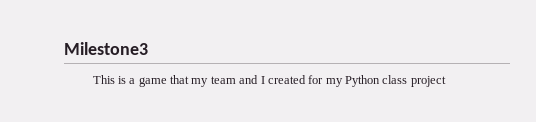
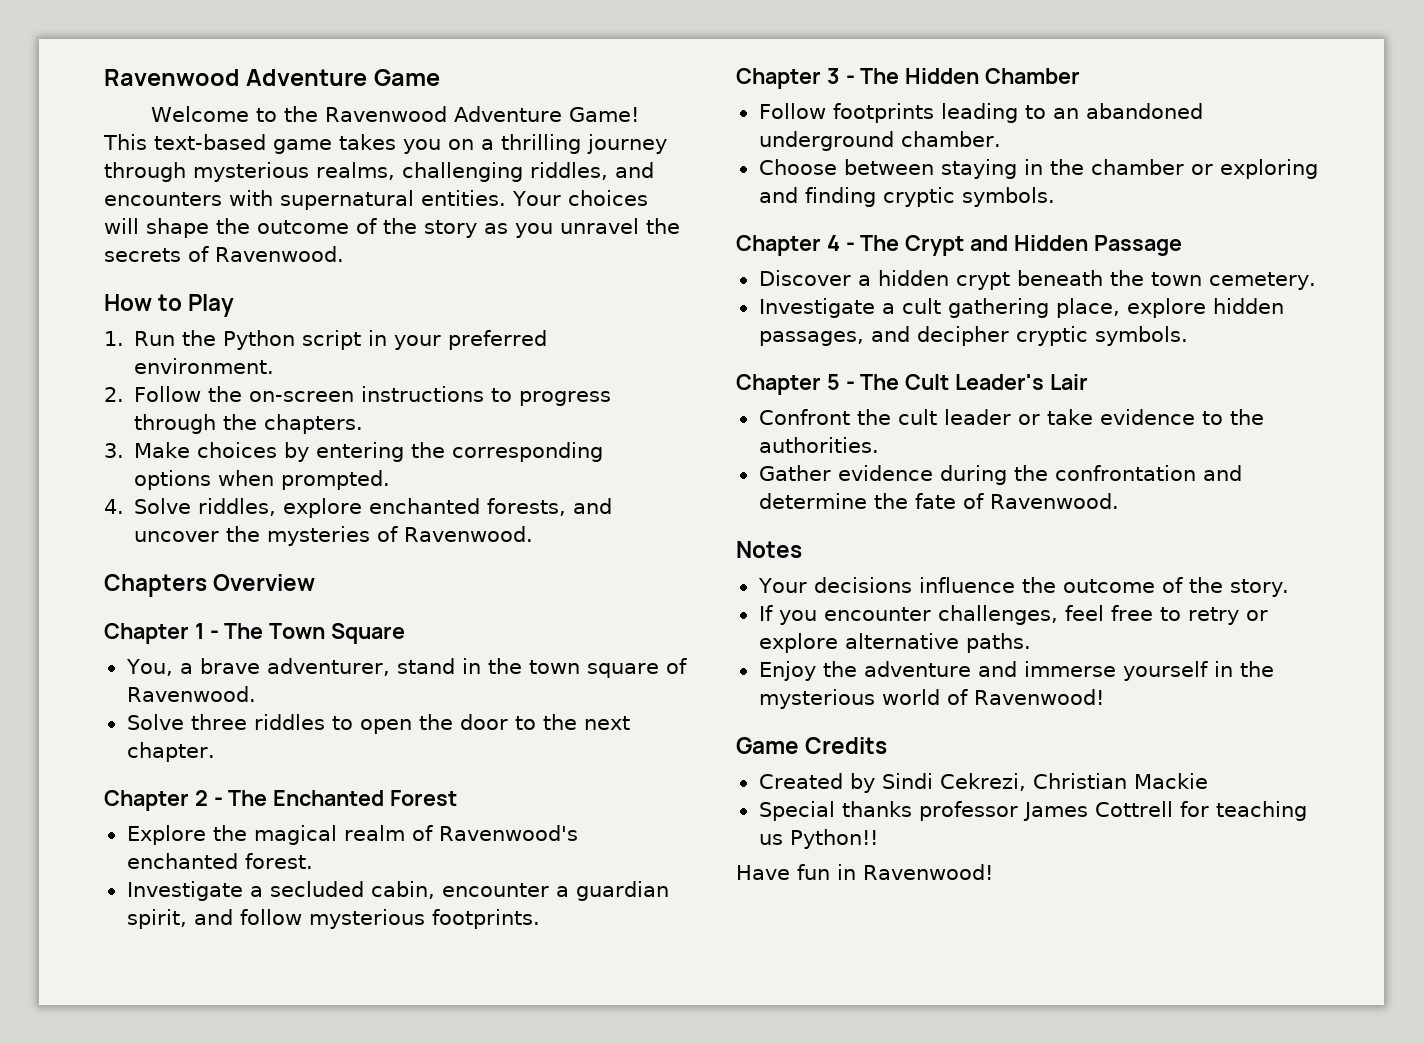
- Milestone3
- This is a game that my team and I created for my Python class project
+ Ravenwood Adventure Game
+ Welcome to the Ravenwood Adventure Game! This text-based game takes you on a thrilling journey through mysterious realms, challenging riddles, and encounters with supernatural entities. Your choices will shape the outcome of the story as you unravel the secrets of Ravenwood.
+ How to Play
+ 1. Run the Python script in your preferred environment.
+ 2. Follow the on-screen instructions to progress through the chapters.
+ 3. Make choices by entering the corresponding options when prompted.
+ 4. Solve riddles, explore enchanted forests, and uncover the mysteries of Ravenwood.
+ Chapters Overview
+ Chapter 1 - The Town Square
+ You, a brave adventurer, stand in the town square of Ravenwood.
+ Solve three riddles to open the door to the next chapter.
+ Chapter 2 - The Enchanted Forest
+ Explore the magical realm of Ravenwood's enchanted forest.
+ Investigate a secluded cabin, encounter a guardian spirit, and follow mysterious footprints.
+ Chapter 3 - The Hidden Chamber
+ Follow footprints leading to an abandoned underground chamber.
+ Choose between staying in the chamber or exploring and finding cryptic symbols.
+ Chapter 4 - The Crypt and Hidden Passage
+ Discover a hidden crypt beneath the town cemetery.
+ Investigate a cult gathering place, explore hidden passages, and decipher cryptic symbols.
+ Chapter 5 - The Cult Leader's Lair
+ Confront the cult leader or take evidence to the authorities.
+ Gather evidence during the confrontation and determine the fate of Ravenwood.
+ Notes
+ Your decisions influence the outcome of the story.
+ If you encounter challenges, feel free to retry or explore alternative paths.
+ Enjoy the adventure and immerse yourself in the mysterious world of Ravenwood!
+ Game Credits
+ Created by Sindi Cekrezi, Christian Mackie
+ Special thanks professor James Cottrell for teaching us Python!!
+ Have fun in Ravenwood!

